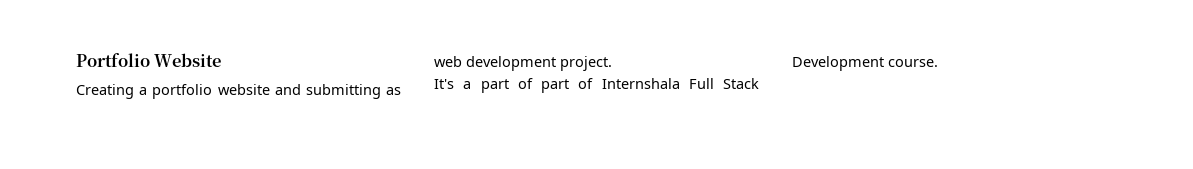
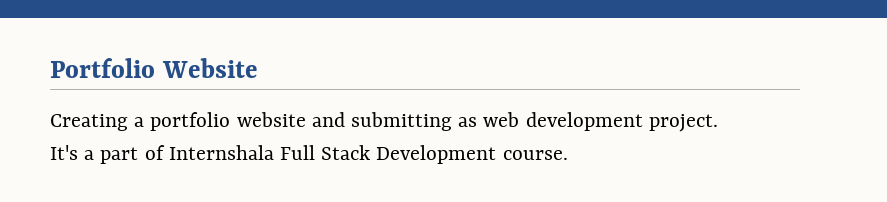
- It's a part of part of Internshala Full Stack Development course.
+ It's a part of Internshala Full Stack Development course.

